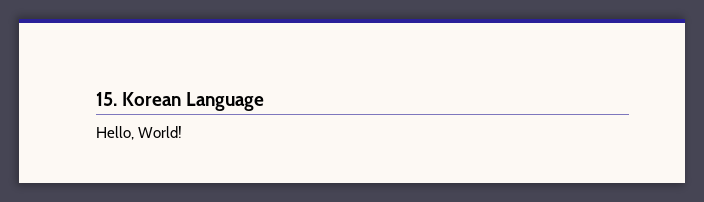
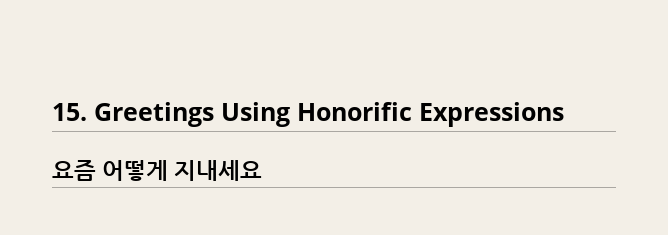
- 15. Korean Language
- Hello, World!
+ 15. Greetings Using Honorific Expressions
+ 요즘 어떻게 지내세요

